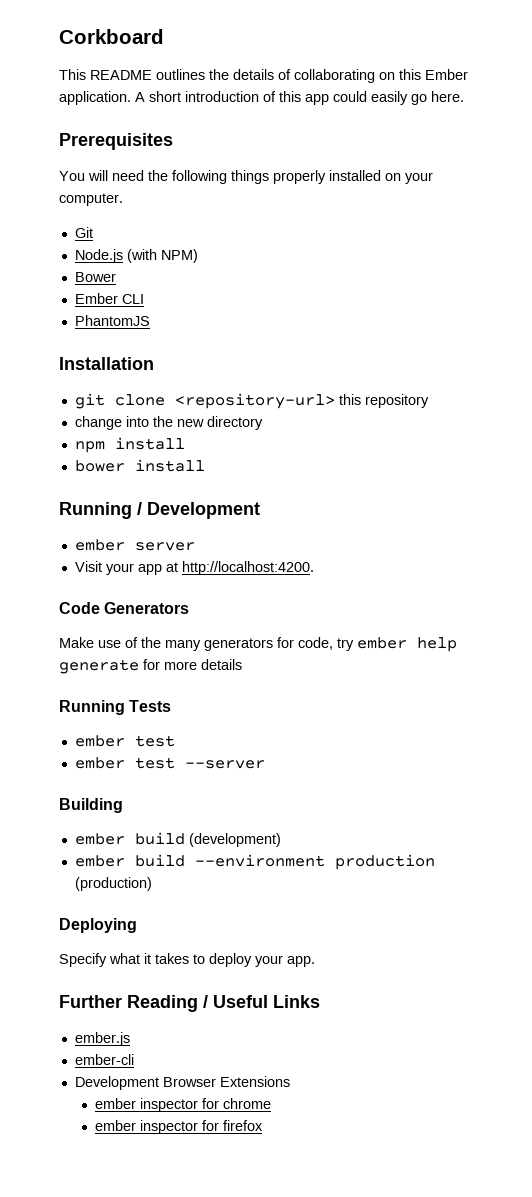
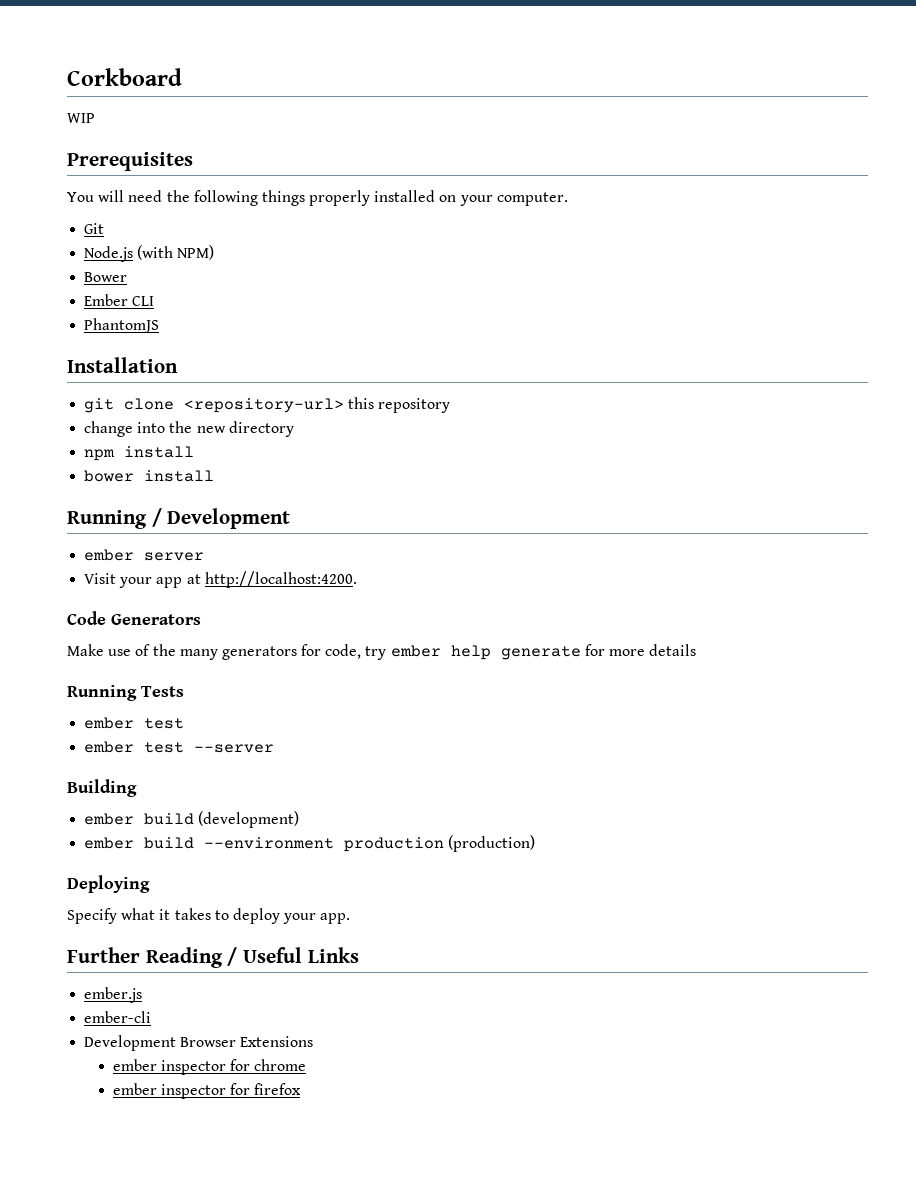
- This README outlines the details of collaborating on this Ember application. A short introduction of this app could easily go here.
+ WIP

